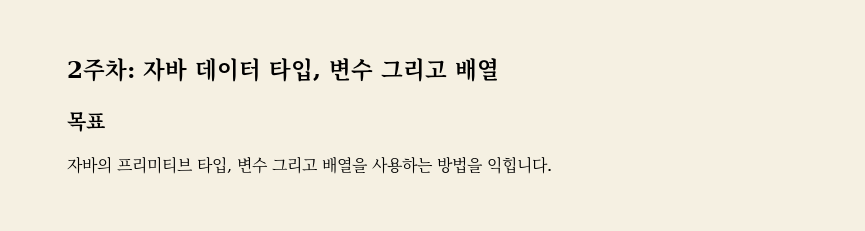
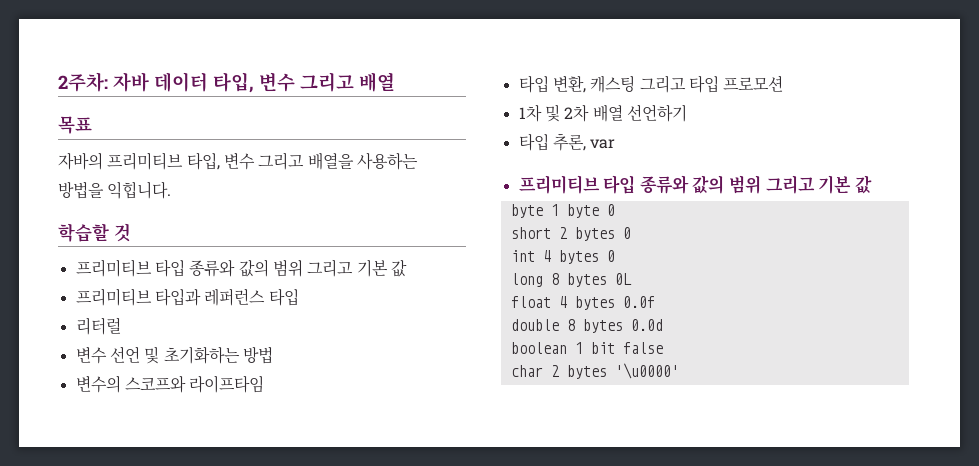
+ 학습할 것
+ 프리미티브 타입 종류와 값의 범위 그리고 기본 값
+ 프리미티브 타입과 레퍼런스 타입
+ 리터럴
+ 변수 선언 및 초기화하는 방법
+ 변수의 스코프와 라이프타임
+ 타입 변환, 캐스팅 그리고 타입 프로모션
+ 1차 및 2차 배열 선언하기
+ 타입 추론, var
+ 프리미티브 타입 종류와 값의 범위 그리고 기본 값
+ byte 1 byte 0
+ short 2 bytes 0
+ int 4 bytes 0
+ long 8 bytes 0L
+ float 4 bytes 0.0f
+ double 8 bytes 0.0d
+ boolean 1 bit false
+ char 2 bytes '\u0000'

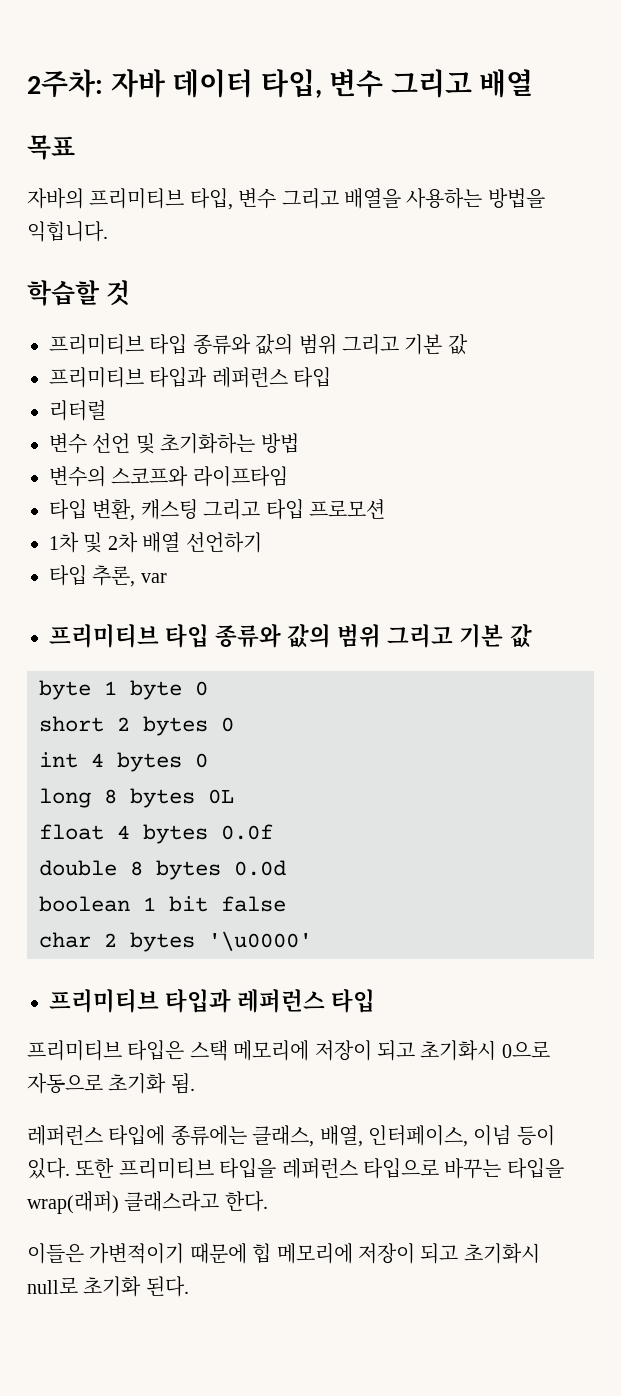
  char 2 bytes '\u0000'
+ 프리미티브 타입과 레퍼런스 타입
+ 프리미티브 타입은 스택 메모리에 저장이 되고 초기화시 0으로 자동으로 초기화 됨.
+ 레퍼런스 타입에 종류에는 클래스, 배열, 인터페이스, 이넘 등이 있다. 또한 프리미티브 타입을 레퍼런스 타입으로 바꾸는 타입을 wrap(래퍼) 클래스라고 한다.
+ 이들은 가변적이기 때문에 힙 메모리에 저장이 되고 초기화시 null로 초기화 된다.

